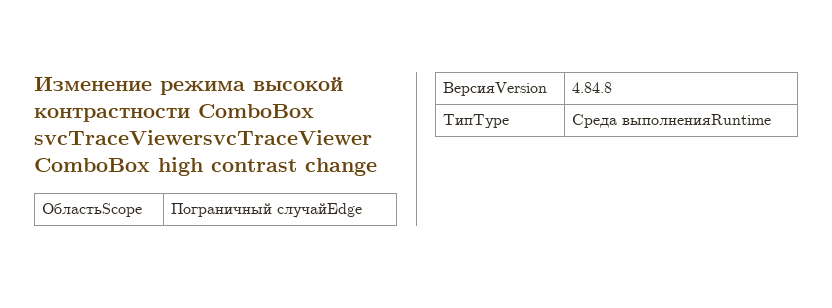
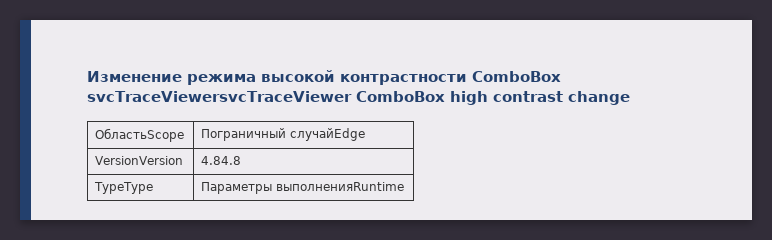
- ВерсияVersion | 4.84.8
+ VersionVersion | 4.84.8
- ТипType | Среда выполненияRuntime
+ TypeType | Параметры выполненияRuntime

